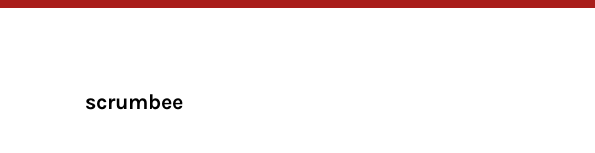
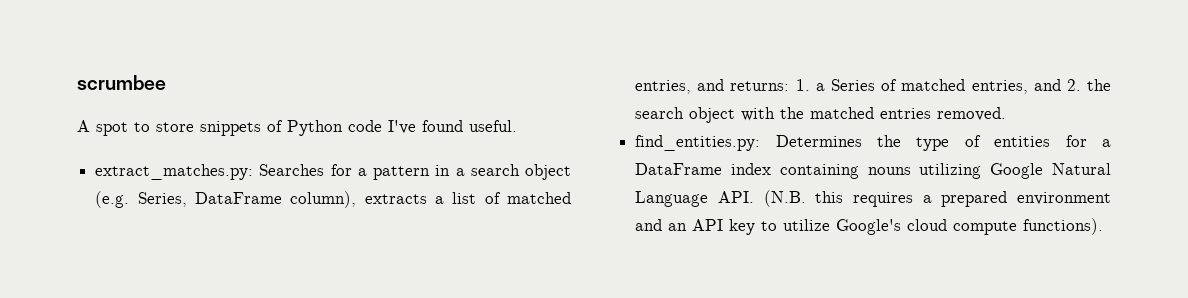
+ A spot to store snippets of Python code I've found useful.
+ extract_matches.py: Searches for a pattern in a search object (e.g. Series, DataFrame column), extracts a list of matched entries, and returns: 1. a Series of matched entries, and 2. the search object with the matched entries removed.
+ find_entities.py: Determines the type of entities for a DataFrame index containing nouns utilizing Google Natural Language API. (N.B. this requires a prepared environment and an API key to utilize Google's cloud compute functions).

